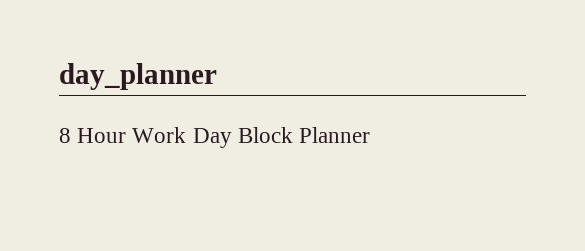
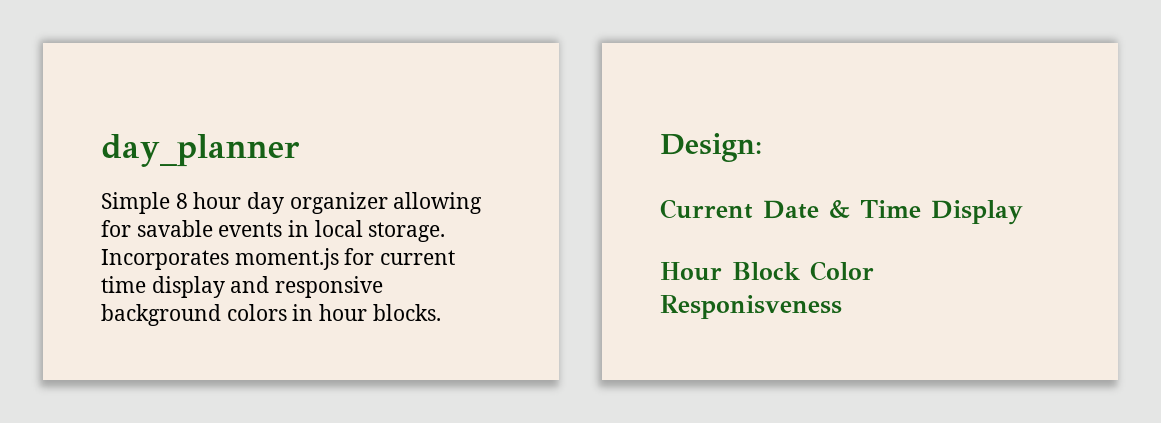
- 8 Hour Work Day Block Planner
+ Simple 8 hour day organizer allowing for savable events in local storage. Incorporates moment.js for current time display and responsive background colors in hour blocks.
+ Design:
+ Current Date & Time Display
+ Hour Block Color Responisveness

